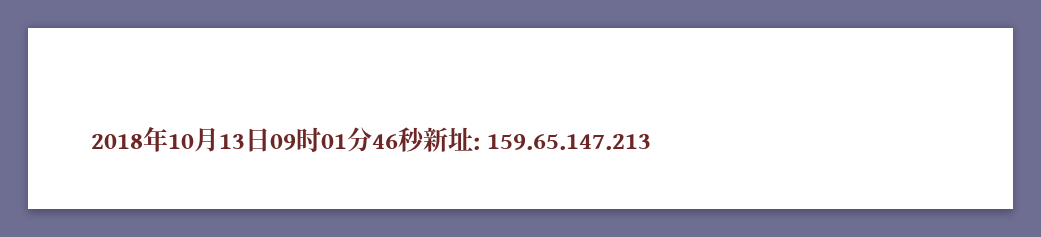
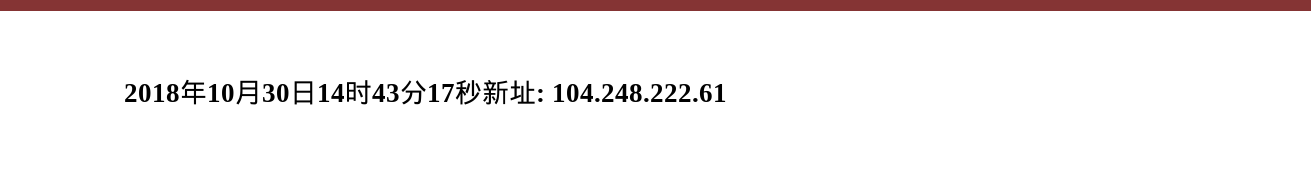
- 2018年10月13日09时01分46秒新址: 159.65.147.213
+ 2018年10月30日14时43分17秒新址: 104.248.222.61

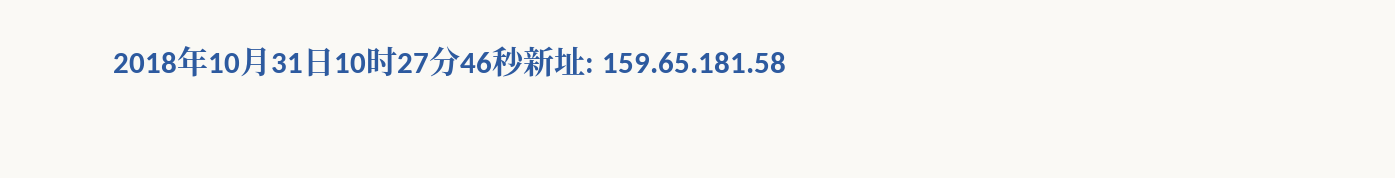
- 2018年10月30日14时43分17秒新址: 104.248.222.61
+ 2018年10月31日10时27分46秒新址: 159.65.181.58

